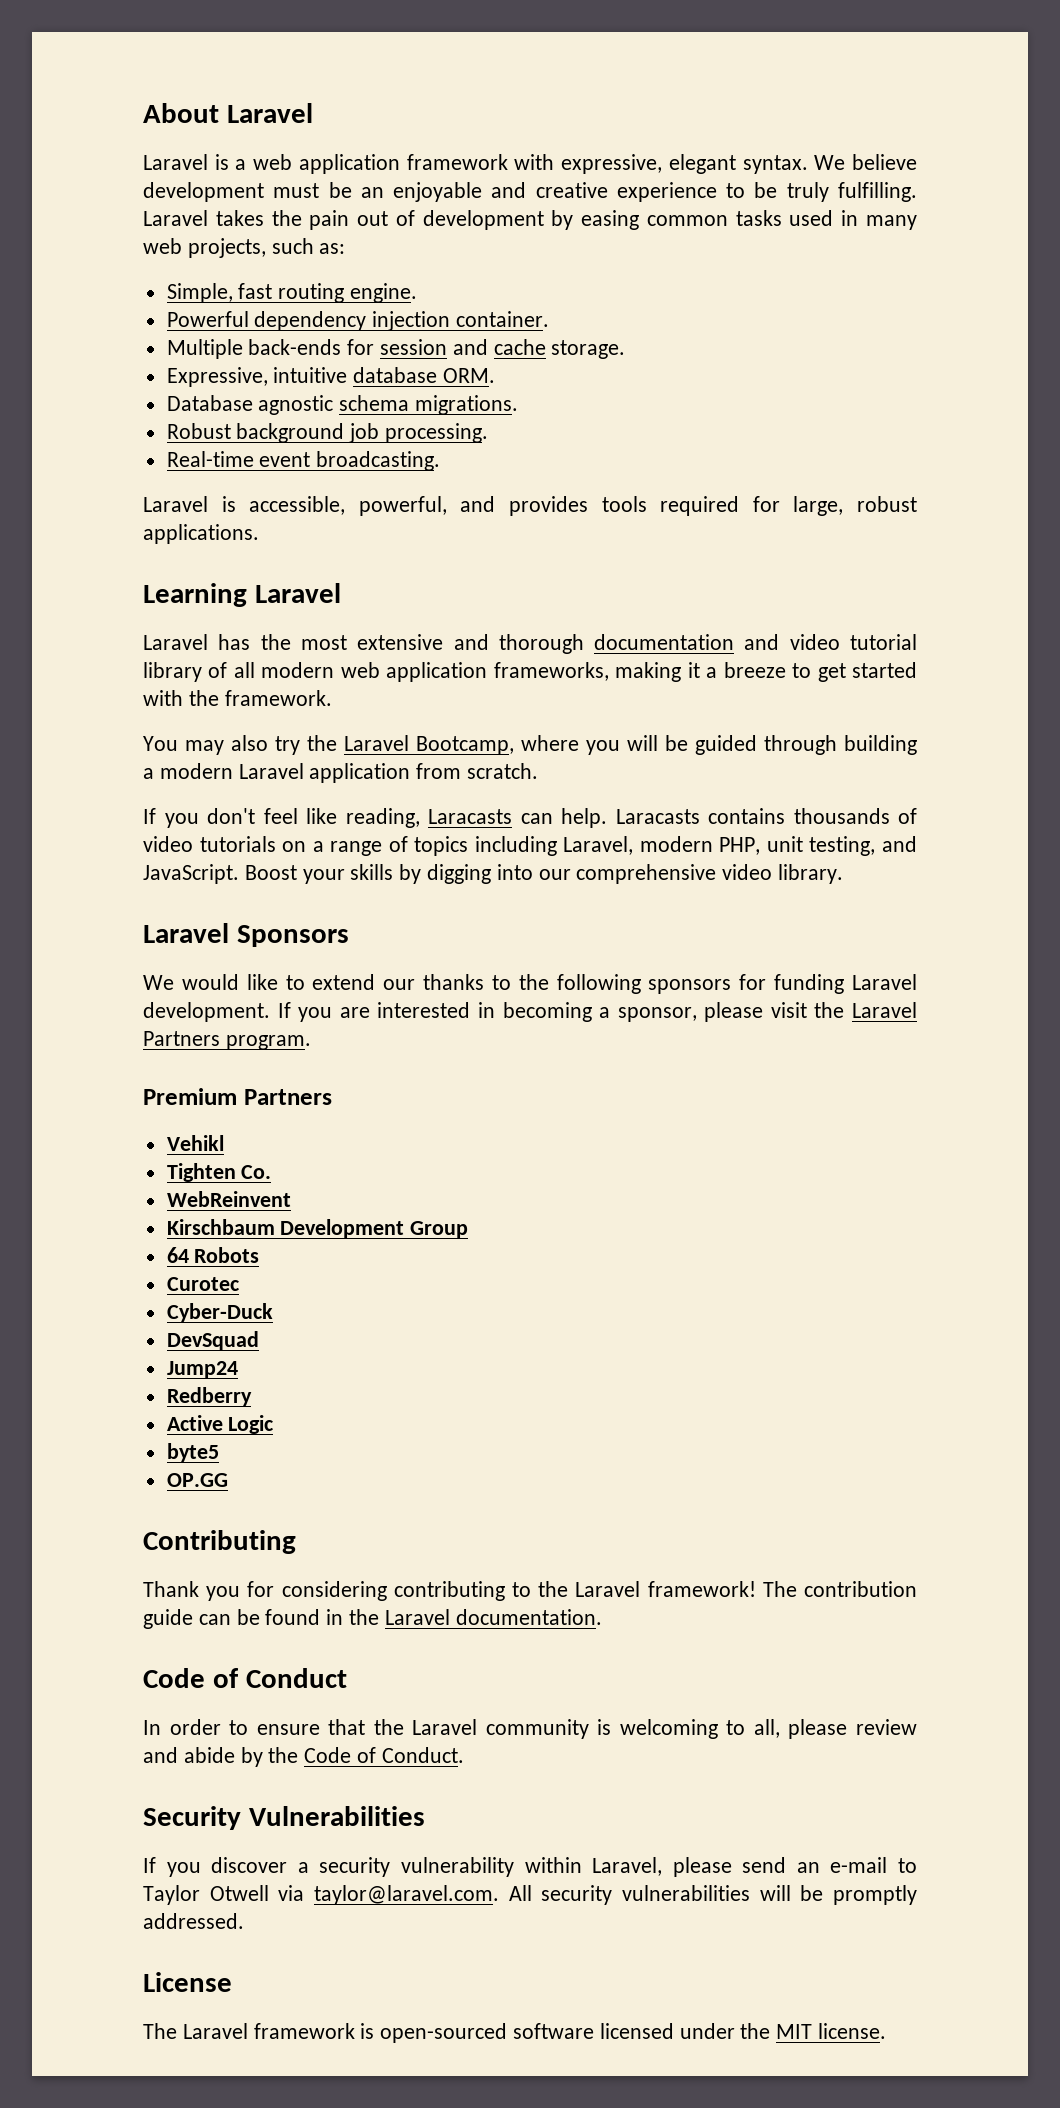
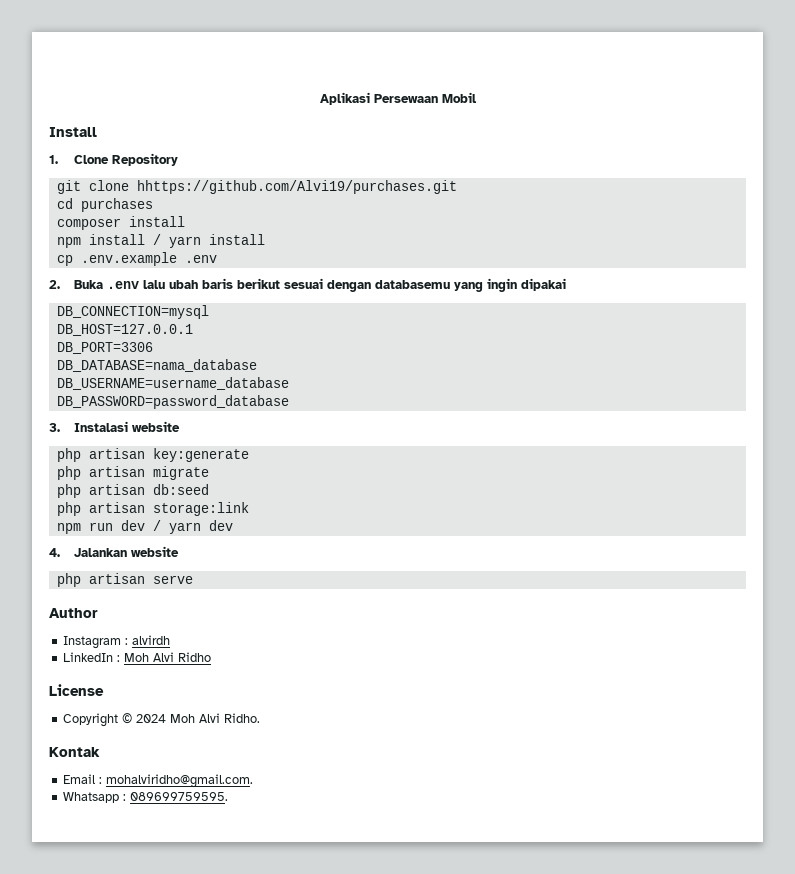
- About Laravel
- Laravel is a web application framework with expressive, elegant syntax. We believe development must be an enjoyable and creative experience to be truly fulfilling. Laravel takes the pain out of development by easing common tasks used in many web projects, such as:
- Simple, fast routing engine.
- Powerful dependency injection container.
- Multiple back-ends for session and cache storage.
- Expressive, intuitive database ORM.
- Database agnostic schema migrations.
- Robust background job processing.
- Real-time event broadcasting.
- Laravel is accessible, powerful, and provides tools required for large, robust applications.
- Learning Laravel
- Laravel has the most extensive and thorough documentation and video tutorial library of all modern web application frameworks, making it a breeze to get started with the framework.
- You may also try the Laravel Bootcamp, where you will be guided through building a modern Laravel application from scratch.
- If you don't feel like reading, Laracasts can help. Laracasts contains thousands of video tutorials on a range of topics including Laravel, modern PHP, unit testing, and JavaScript. Boost your skills by digging into our comprehensive video library.
- Laravel Sponsors
- We would like to extend our thanks to the following sponsors for funding Laravel development. If you are interested in becoming a sponsor, please visit the Laravel Partners program.
- Premium Partners
- Vehikl
- Tighten Co.
- WebReinvent
- Kirschbaum Development Group
- 64 Robots
- Curotec
- Cyber-Duck
- DevSquad
- Jump24
- Redberry
- Active Logic
- byte5
- OP.GG
- Contributing
- Thank you for considering contributing to the Laravel framework! The contribution guide can be found in the Laravel documentation.
- Code of Conduct
- In order to ensure that the Laravel community is welcoming to all, please review and abide by the Code of Conduct.
- Security Vulnerabilities
- If you discover a security vulnerability within Laravel, please send an e-mail to Taylor Otwell via taylor@laravel.com. All security vulnerabilities will be promptly addressed.
+ Aplikasi Persewaan Mobil
+ Install
+ 1. Clone Repository
+ git clone hhttps://github.com/Alvi19/purchases.git
+ cd purchases
+ composer install
+ npm install / yarn install
+ cp .env.example .env
+ 2. Buka .env lalu ubah baris berikut sesuai dengan databasemu yang ingin dipakai
+ DB_CONNECTION=mysql
+ DB_HOST=127.0.0.1
+ DB_PORT=3306
+ DB_DATABASE=nama_database
+ DB_USERNAME=username_database
+ DB_PASSWORD=password_database
+ 3. Instalasi website
+ php artisan key:generate
+ php artisan migrate
+ php artisan db:seed
+ php artisan storage:link
+ npm run dev / yarn dev
+ 4. Jalankan website
+ php artisan serve
+ Author
+ Instagram : alvirdh
+ LinkedIn : Moh Alvi Ridho
  License
- The Laravel framework is open-sourced software licensed under the MIT license.
+ Copyright © 2024 Moh Alvi Ridho.
+ Kontak
+ Email : mohalviridho@gmail.com.
+ Whatsapp : 089699759595.

